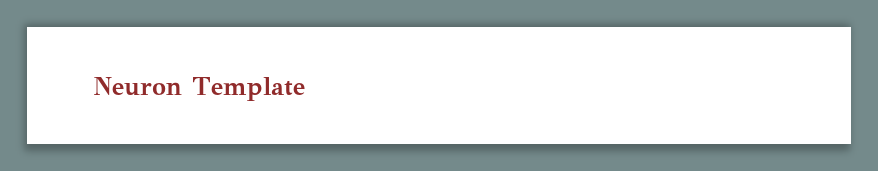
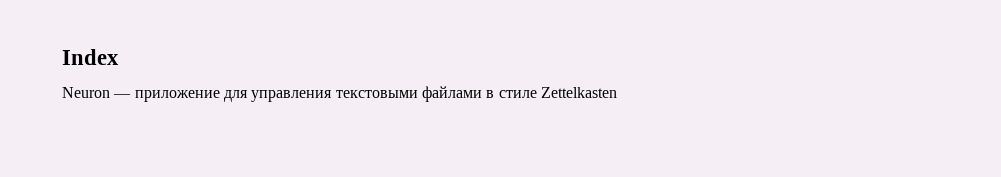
- Neuron Template
+ Index
+ Neuron — приложение для управления текстовыми файлами в стиле Zettelkasten

